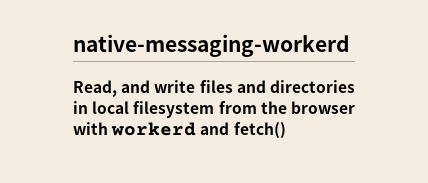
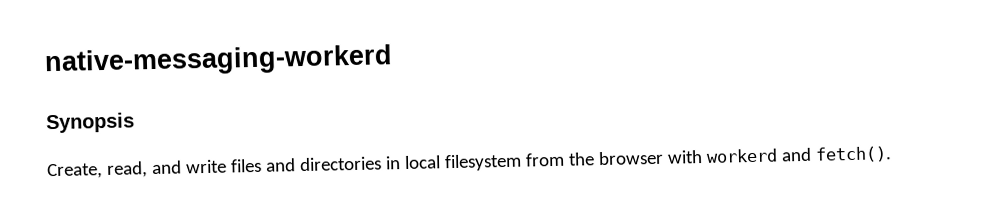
- Read, and write files and directories in local filesystem from the browser with workerd and fetch()
+ Synopsis
+ Create, read, and write files and directories in local filesystem from the browser with workerd and fetch().

